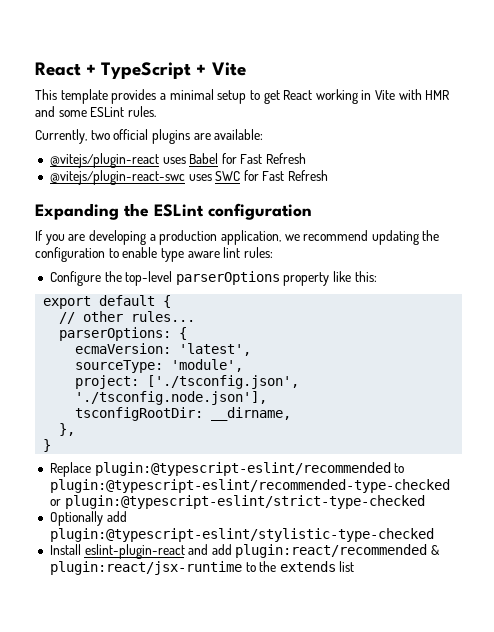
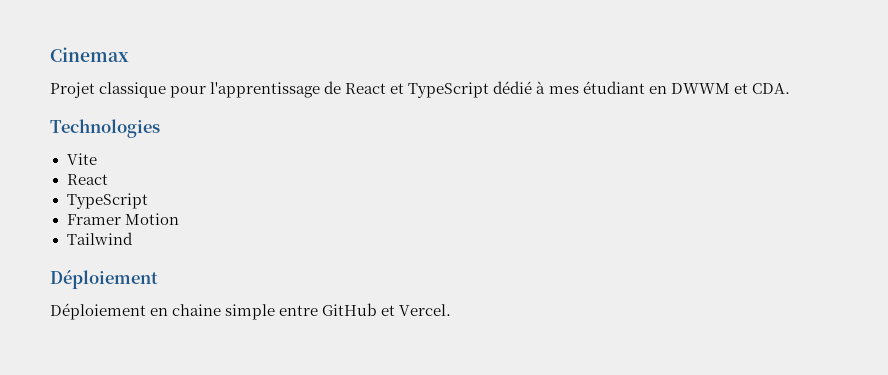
- React + TypeScript + Vite
- This template provides a minimal setup to get React working in Vite with HMR and some ESLint rules.
- Currently, two official plugins are available:
- @vitejs/plugin-react uses Babel for Fast Refresh
- @vitejs/plugin-react-swc uses SWC for Fast Refresh
- Expanding the ESLint configuration
- If you are developing a production application, we recommend updating the configuration to enable type aware lint rules:
- Configure the top-level parserOptions property like this:
- export default {
- // other rules...
- parserOptions: {
- ecmaVersion: 'latest',
- sourceType: 'module',
- project: ['./tsconfig.json', './tsconfig.node.json'],
- tsconfigRootDir: __dirname,
- },
- }
- Replace plugin:@typescript-eslint/recommended to plugin:@typescript-eslint/recommended-type-checked or plugin:@typescript-eslint/strict-type-checked
- Optionally add plugin:@typescript-eslint/stylistic-type-checked
- Install eslint-plugin-react and add plugin:react/recommended & plugin:react/jsx-runtime to the extends list
+ Cinemax
+ Projet classique pour l'apprentissage de React et TypeScript dédié à mes étudiant en DWWM et CDA.
+ Technologies
+ Vite
+ React
+ TypeScript
+ Framer Motion
+ Tailwind
+ Déploiement
+ Déploiement en chaine simple entre GitHub et Vercel.

